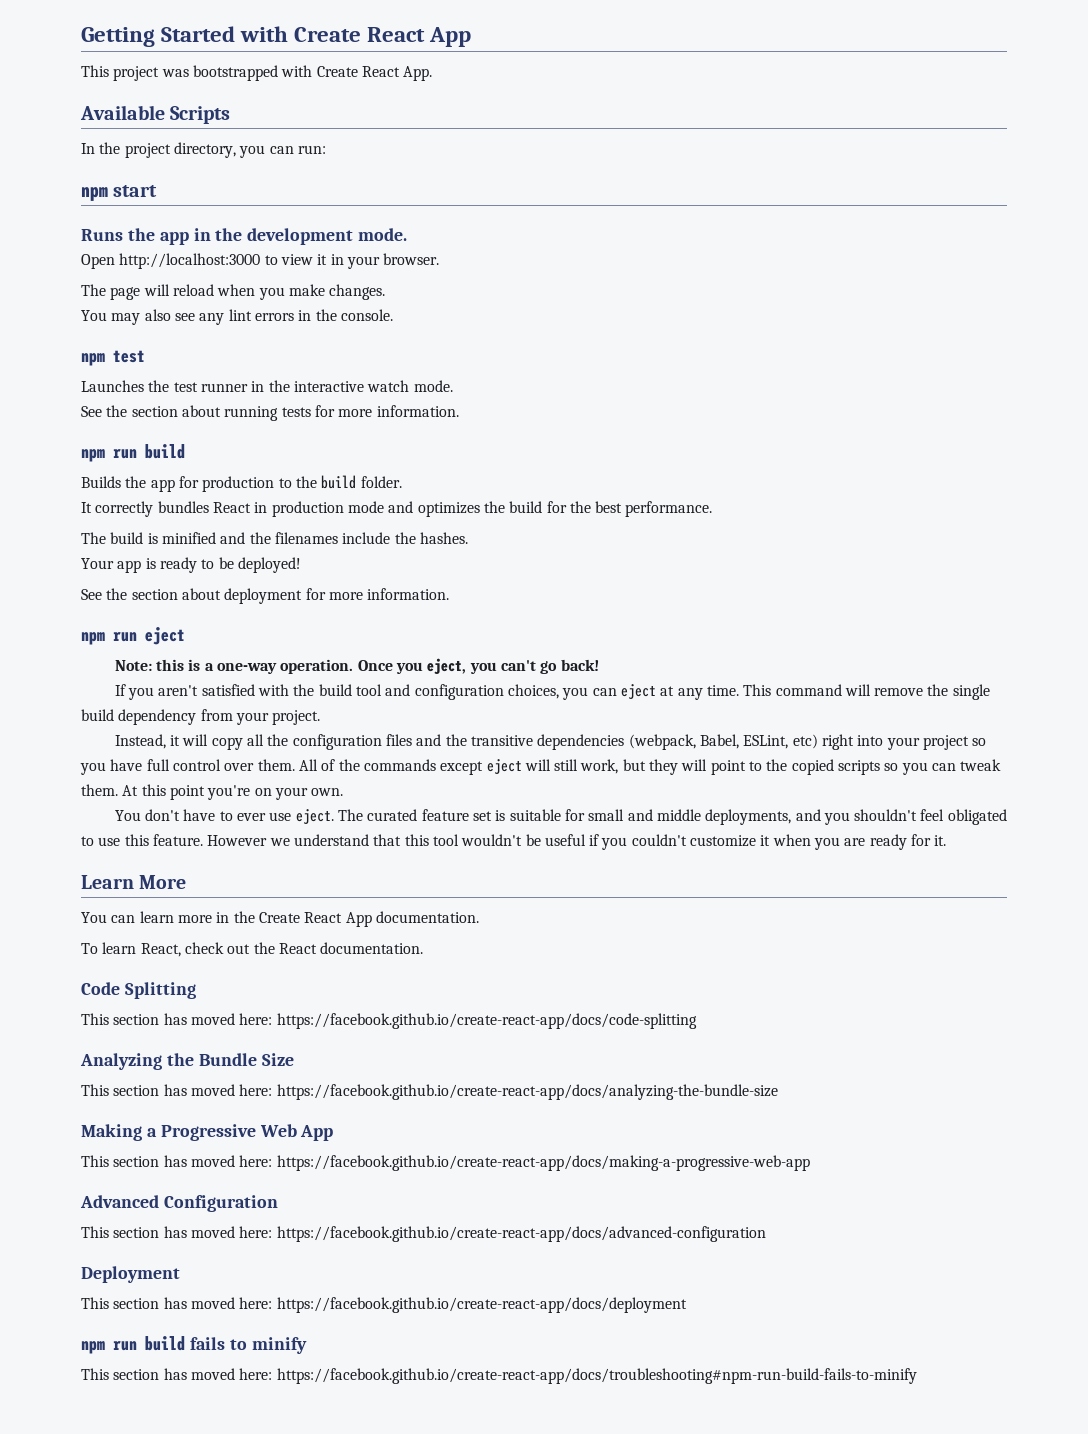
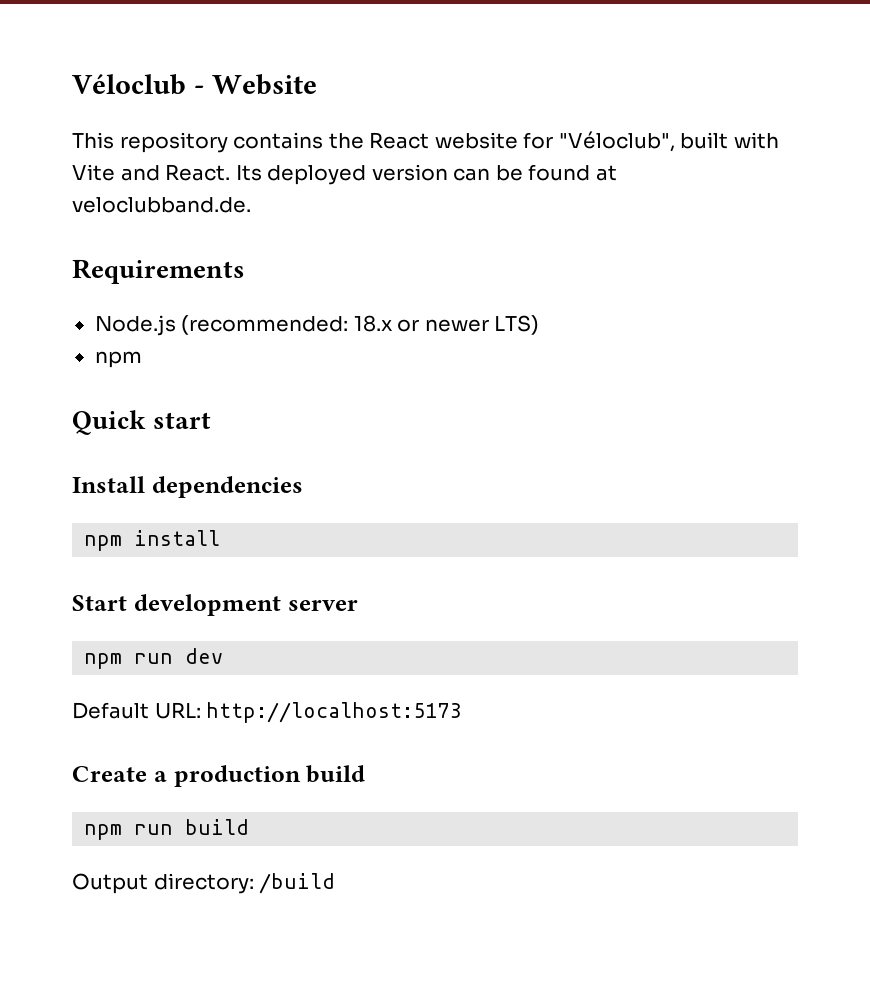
- Getting Started with Create React App
- This project was bootstrapped with Create React App.
- Available Scripts
- In the project directory, you can run:
- npm start
+ Véloclub - Website
+ This repository contains the React website for "Véloclub", built with Vite and React. Its deployed version can be found at veloclubband.de.
+ Requirements
+ Node.js (recommended: 18.x or newer LTS)
+ npm
+ Quick start
- Runs the app in the development mode.
- Open http://localhost:3000 to view it in your browser.
- The page will reload when you make changes.
- You may also see any lint errors in the console.
- npm test
- Launches the test runner in the interactive watch mode.
- See the section about running tests for more information.
+ Install dependencies
+ npm install
+ Start development server
+ npm run dev
+ Default URL: http://localhost:5173
+ Create a production build
  npm run build
- Builds the app for production to the build folder.
- It correctly bundles React in production mode and optimizes the build for the best performance.
- The build is minified and the filenames include the hashes.
- Your app is ready to be deployed!
- See the section about deployment for more information.
- npm run eject
- Note: this is a one-way operation. Once you eject, you can't go back!
- If you aren't satisfied with the build tool and configuration choices, you can eject at any time. This command will remove the single build dependency from your project.
- Instead, it will copy all the configuration files and the transitive dependencies (webpack, Babel, ESLint, etc) right into your project so you have full control over them. All of the commands except eject will still work, but they will point to the copied scripts so you can tweak them. At this point you're on your own.
- You don't have to ever use eject. The curated feature set is suitable for small and middle deployments, and you shouldn't feel obligated to use this feature. However we understand that this tool wouldn't be useful if you couldn't customize it when you are ready for it.
- Learn More
- You can learn more in the Create React App documentation.
- To learn React, check out the React documentation.
- Code Splitting
- This section has moved here: https://facebook.github.io/create-react-app/docs/code-splitting
- Analyzing the Bundle Size
- This section has moved here: https://facebook.github.io/create-react-app/docs/analyzing-the-bundle-size
- Making a Progressive Web App
- This section has moved here: https://facebook.github.io/create-react-app/docs/making-a-progressive-web-app
- Advanced Configuration
- This section has moved here: https://facebook.github.io/create-react-app/docs/advanced-configuration
- Deployment
- This section has moved here: https://facebook.github.io/create-react-app/docs/deployment
- npm run build fails to minify
- This section has moved here: https://facebook.github.io/create-react-app/docs/troubleshooting#npm-run-build-fails-to-minify
+ Output directory: /build

